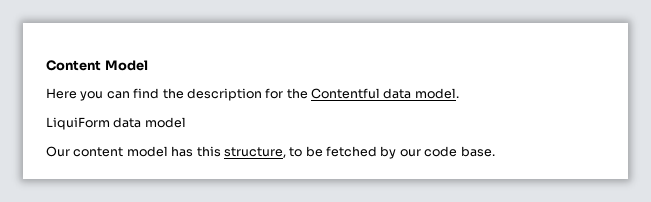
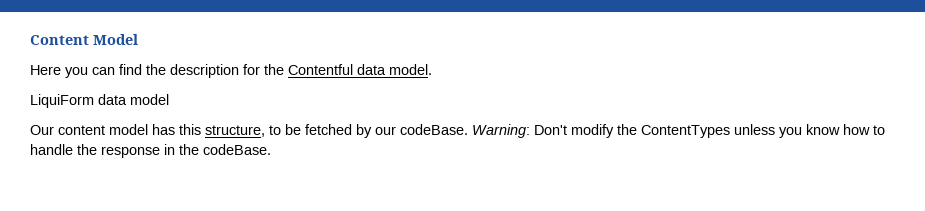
- Our content model has this structure, to be fetched by our code base.
+ Our content model has this structure, to be fetched by our codeBase. Warning: Don't modify the ContentTypes unless you know how to handle the response in the codeBase.

